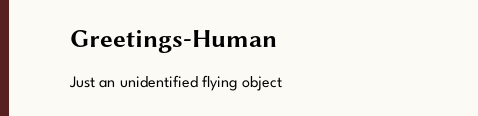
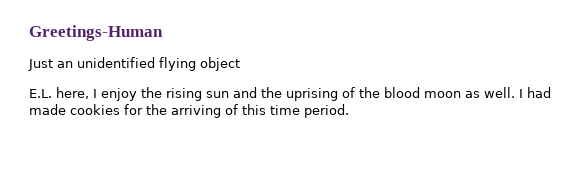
+ E.L. here, I enjoy the rising sun and the uprising of the blood moon as well. I had made cookies for the arriving of this time period.

